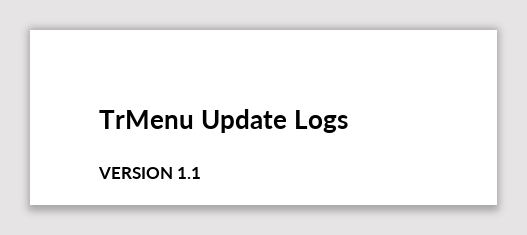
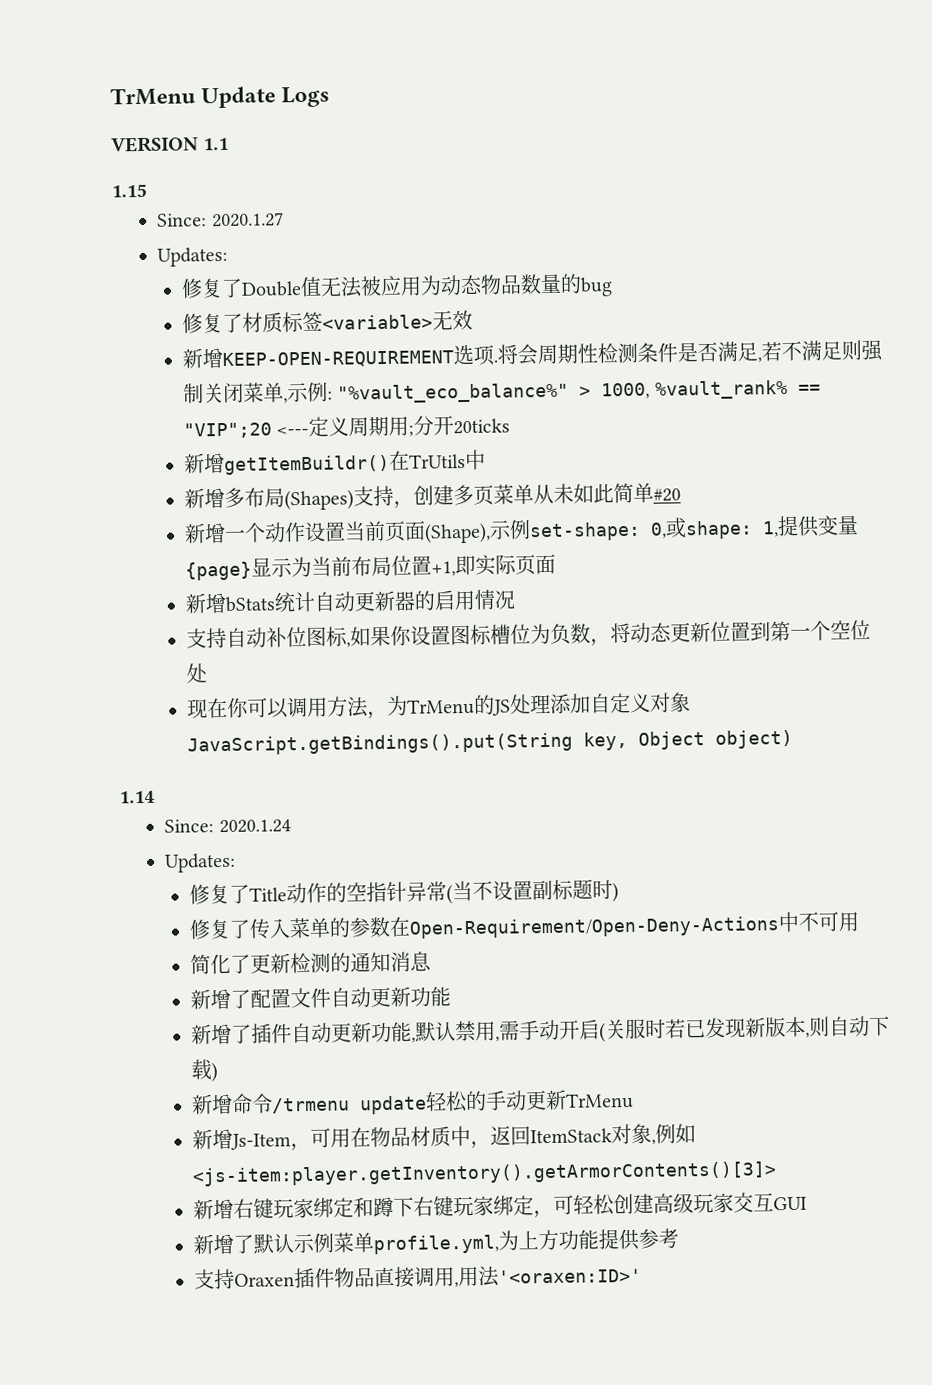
+ 1.15
+ Since: 2020.1.27
+ Updates:
+ 修复了Double值无法被应用为动态物品数量的bug
+ 修复了材质标签<variable>无效
+ 新增KEEP-OPEN-REQUIREMENT选项.将会周期性检测条件是否满足,若不满足则强制关闭菜单,示例: "%vault_eco_balance%" > 1000, %vault_rank% == "VIP";20 <---定义周期用;分开20ticks
+ 新增getItemBuildr()在TrUtils中
+ 新增多布局(Shapes)支持，创建多页菜单从未如此简单#20
+ 新增一个动作设置当前页面(Shape),示例set-shape: 0,或shape: 1,提供变量{page}显示为当前布局位置+1,即实际页面
+ 新增bStats统计自动更新器的启用情况
+ 支持自动补位图标,如果你设置图标槽位为负数，将动态更新位置到第一个空位处
+ 现在你可以调用方法，为TrMenu的JS处理添加自定义对象JavaScript.getBindings().put(String key, Object object)
+ 1.14
+ Since: 2020.1.24
+ Updates:
+ 修复了Title动作的空指针异常(当不设置副标题时)
+ 修复了传入菜单的参数在Open-Requirement/Open-Deny-Actions中不可用
+ 简化了更新检测的通知消息
+ 新增了配置文件自动更新功能
+ 新增了插件自动更新功能,默认禁用,需手动开启(关服时若已发现新版本,则自动下载)
+ 新增命令/trmenu update轻松的手动更新TrMenu
+ 新增Js-Item，可用在物品材质中，返回ItemStack对象,例如<js-item:player.getInventory().getArmorContents()[3]>
+ 新增右键玩家绑定和蹲下右键玩家绑定，可轻松创建高级玩家交互GUI
+ 新增了默认示例菜单profile.yml,为上方功能提供参考
+ 支持Oraxen插件物品直接调用,用法'<oraxen:ID>'

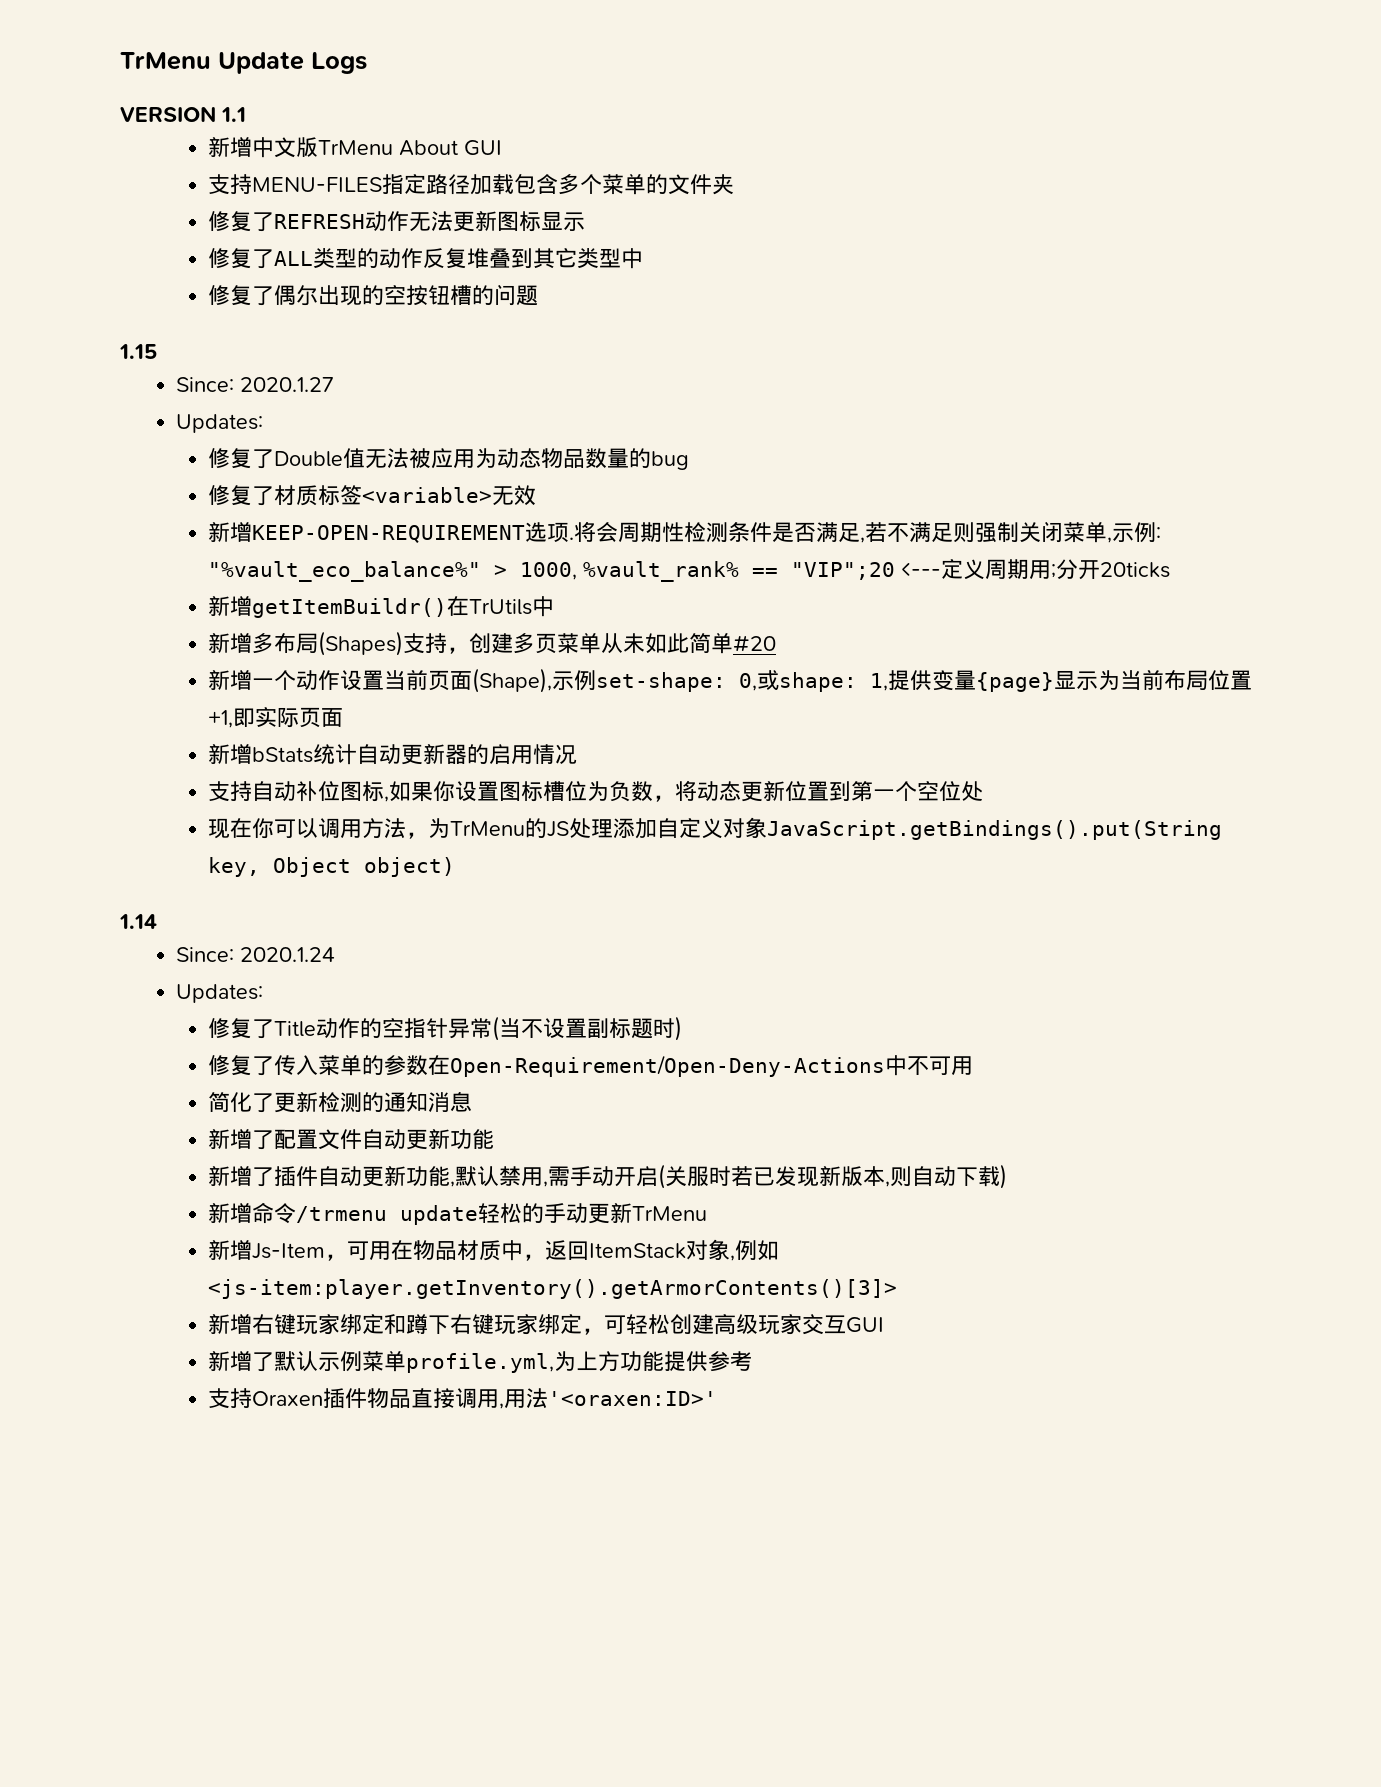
+ 新增中文版TrMenu About GUI
+ 支持MENU-FILES指定路径加载包含多个菜单的文件夹
+ 修复了REFRESH动作无法更新图标显示
+ 修复了ALL类型的动作反复堆叠到其它类型中
+ 修复了偶尔出现的空按钮槽的问题

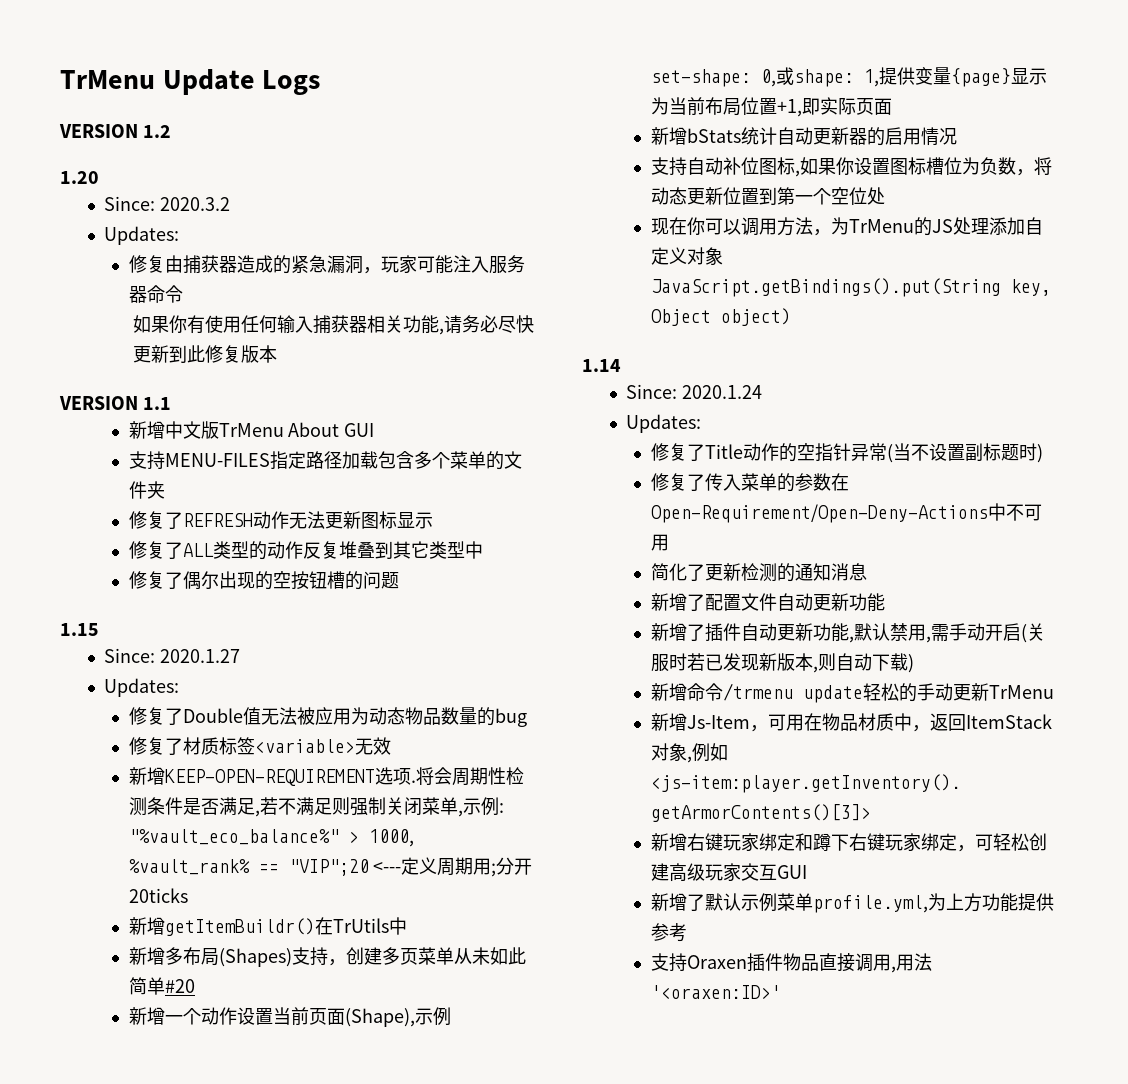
+ VERSION 1.2
+ 1.20
+ Since: 2020.3.2
+ Updates:
+ 修复由捕获器造成的紧急漏洞，玩家可能注入服务器命令
+ 如果你有使用任何输入捕获器相关功能,请务必尽快更新到此修复版本

